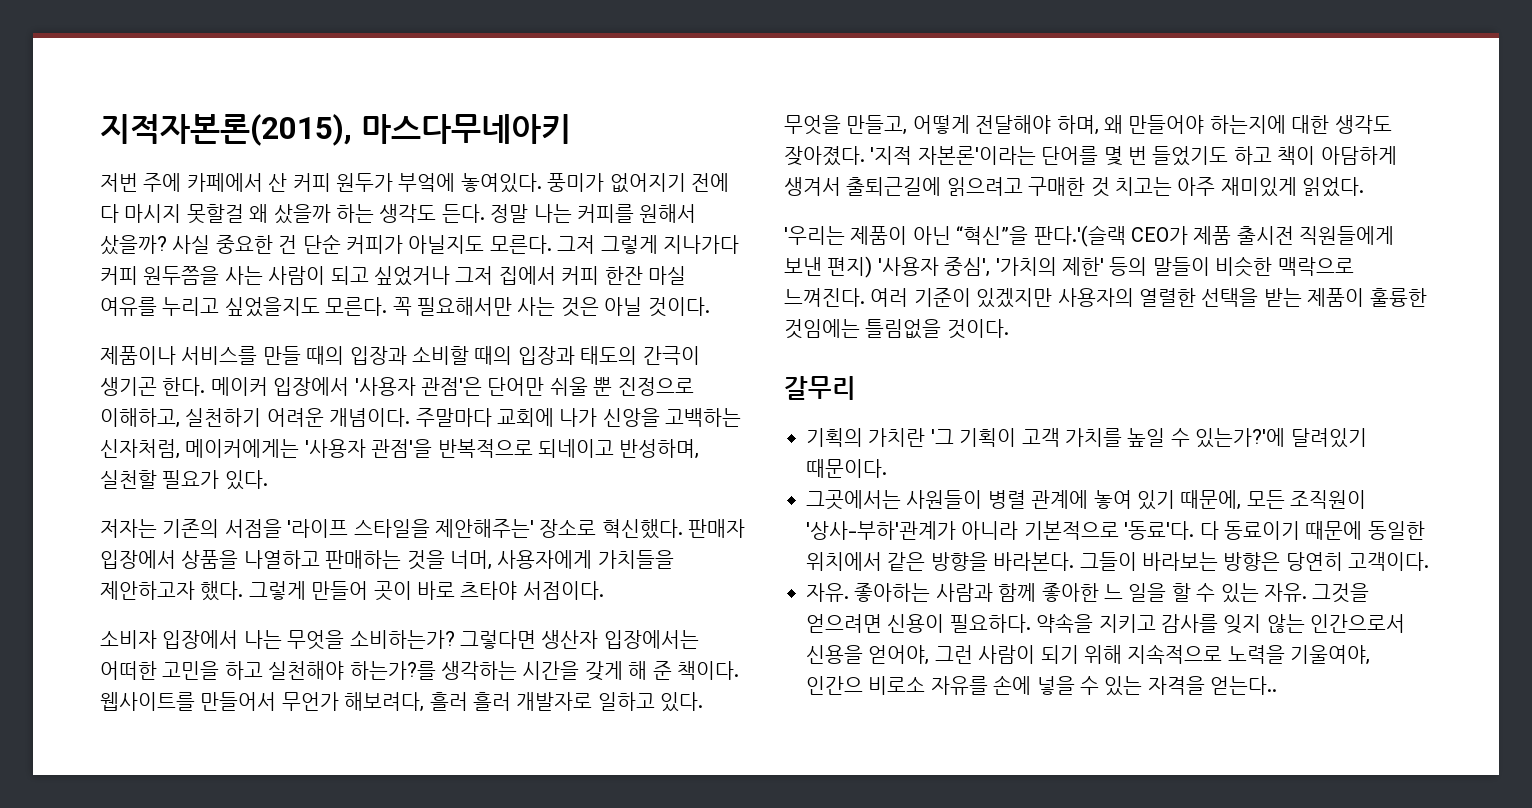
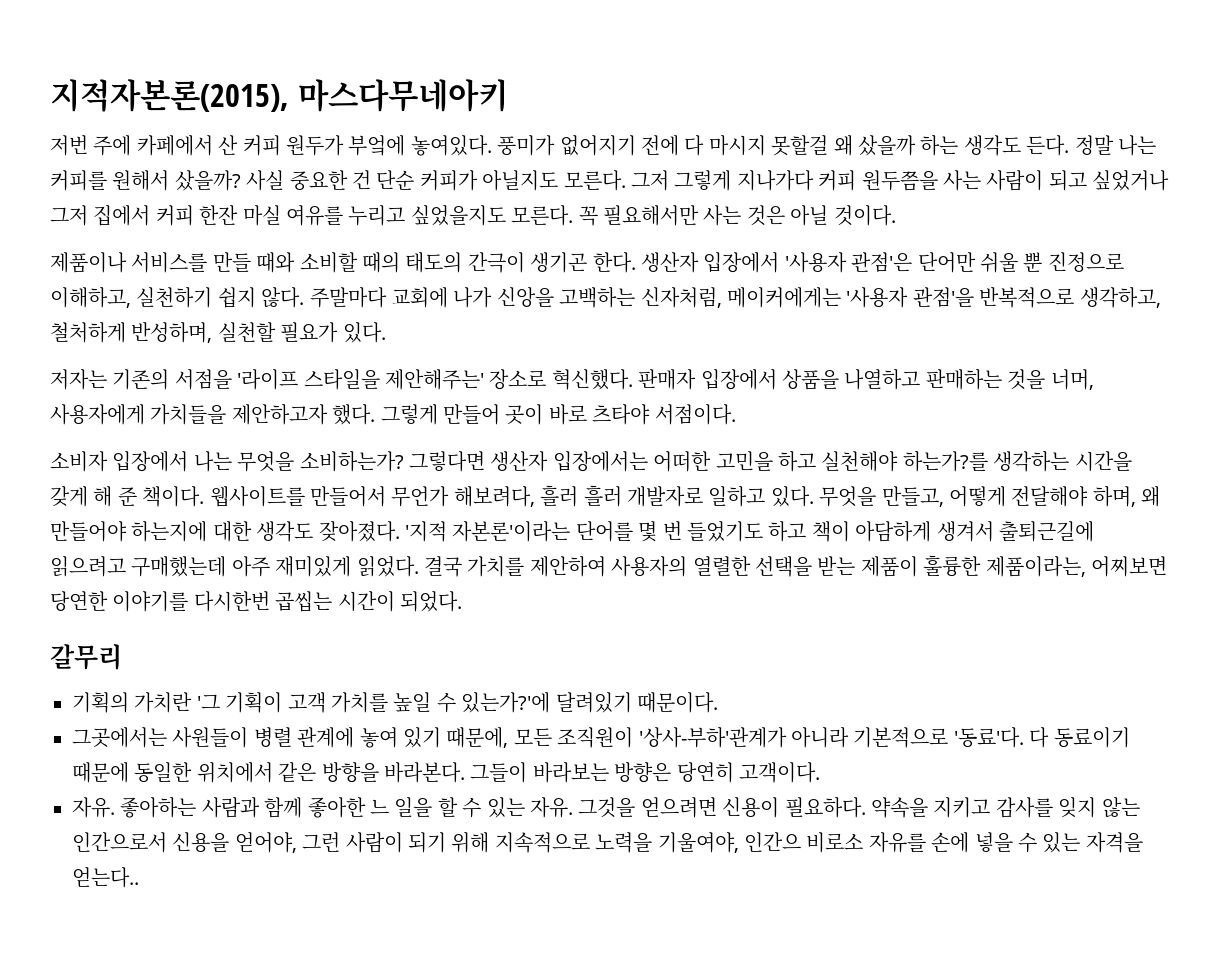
- 제품이나 서비스를 만들 때의 입장과 소비할 때의 입장과 태도의 간극이 생기곤 한다.
+ 제품이나 서비스를 만들 때와 소비할 때의 태도의 간극이 생기곤 한다.
- 메이커 입장에서 '사용자 관점'은 단어만 쉬울 뿐 진정으로 이해하고, 실천하기 어려운 개념이다.
+ 생산자 입장에서 '사용자 관점'은 단어만 쉬울 뿐 진정으로 이해하고, 실천하기 쉽지 않다.
- 주말마다 교회에 나가 신앙을 고백하는 신자처럼, 메이커에게는 '사용자 관점'을 반복적으로 되네이고 반성하며, 실천할 필요가 있다.
+ 주말마다 교회에 나가 신앙을 고백하는 신자처럼, 메이커에게는 '사용자 관점'을 반복적으로 생각하고, 철처하게 반성하며, 실천할 필요가 있다.
- '지적 자본론'이라는 단어를 몇 번 들었기도 하고 책이 아담하게 생겨서 출퇴근길에 읽으려고 구매한 것 치고는 아주 재미있게 읽었다.
- '우리는 제품이 아닌 “혁신”을 판다.'(슬랙 CEO가 제품 출시전 직원들에게 보낸 편지) '사용자 중심', '가치의 제한' 등의 말들이 비슷한 맥락으로 느껴진다. 여러 기준이 있겠지만 사용자의 열렬한 선택을 받는 제품이 훌륭한 것임에는 틀림없을 것이다.
+ '지적 자본론'이라는 단어를 몇 번 들었기도 하고 책이 아담하게 생겨서 출퇴근길에 읽으려고 구매했는데 아주 재미있게 읽었다. 결국 가치를 제안하여 사용자의 열렬한 선택을 받는 제품이 훌륭한 제품이라는, 어찌보면 당연한 이야기를 다시한번 곱씹는 시간이 되었다.

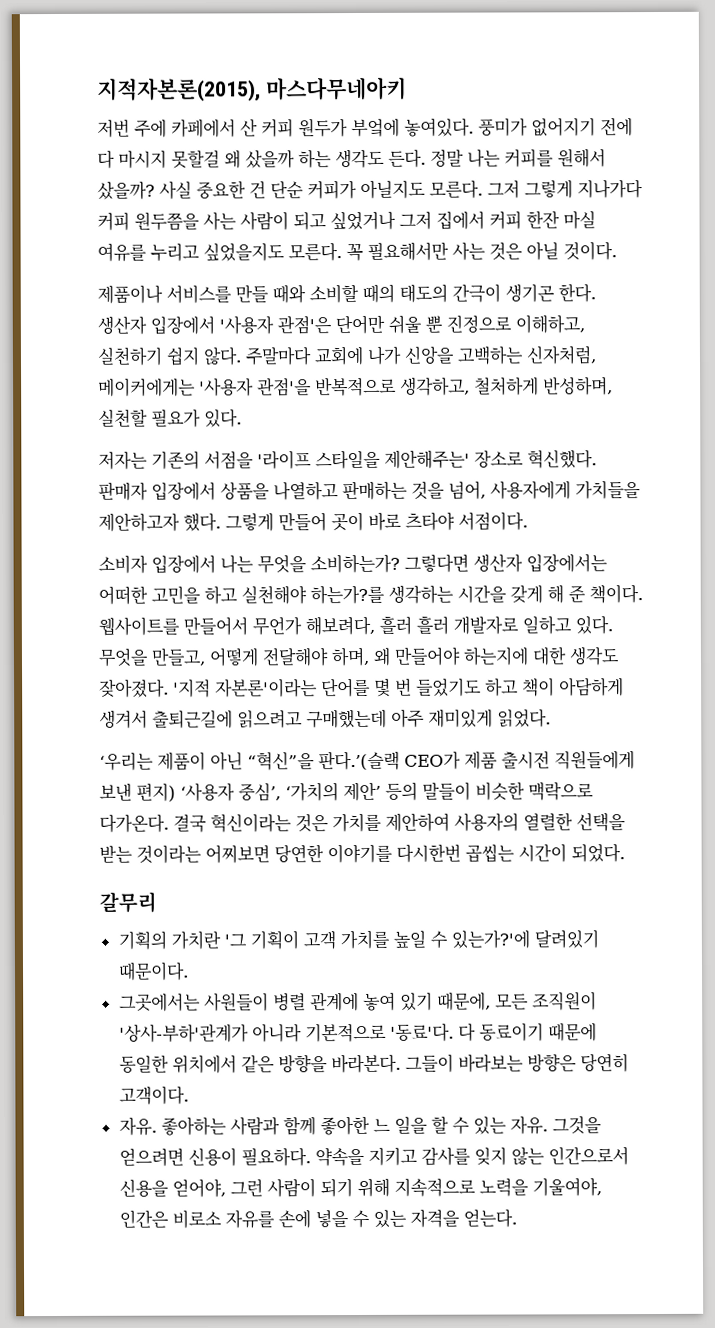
- 판매자 입장에서 상품을 나열하고 판매하는 것을 너머, 사용자에게 가치들을 제안하고자 했다.
+ 판매자 입장에서 상품을 나열하고 판매하는 것을 넘어, 사용자에게 가치들을 제안하고자 했다.
- '지적 자본론'이라는 단어를 몇 번 들었기도 하고 책이 아담하게 생겨서 출퇴근길에 읽으려고 구매했는데 아주 재미있게 읽었다. 결국 가치를 제안하여 사용자의 열렬한 선택을 받는 제품이 훌륭한 제품이라는, 어찌보면 당연한 이야기를 다시한번 곱씹는 시간이 되었다.
+ '지적 자본론'이라는 단어를 몇 번 들었기도 하고 책이 아담하게 생겨서 출퇴근길에 읽으려고 구매했는데 아주 재미있게 읽었다.
+ ‘우리는 제품이 아닌 “혁신”을 판다.’(슬랙 CEO가 제품 출시전 직원들에게 보낸 편지) ‘사용자 중심’, ‘가치의 제안’ 등의 말들이 비슷한 맥락으로 다가온다. 결국 혁신이라는 것은 가치를 제안하여 사용자의 열렬한 선택을 받는 것이라는 어찌보면 당연한 이야기를 다시한번 곱씹는 시간이 되었다.
- 약속을 지키고 감사를 잊지 않는 인간으로서 신용을 얻어야, 그런 사람이 되기 위해 지속적으로 노력을 기울여야, 인간으 비로소 자유를 손에 넣을 수 있는 자격을 얻는다..
+ 약속을 지키고 감사를 잊지 않는 인간으로서 신용을 얻어야, 그런 사람이 되기 위해 지속적으로 노력을 기울여야, 인간은 비로소 자유를 손에 넣을 수 있는 자격을 얻는다.

